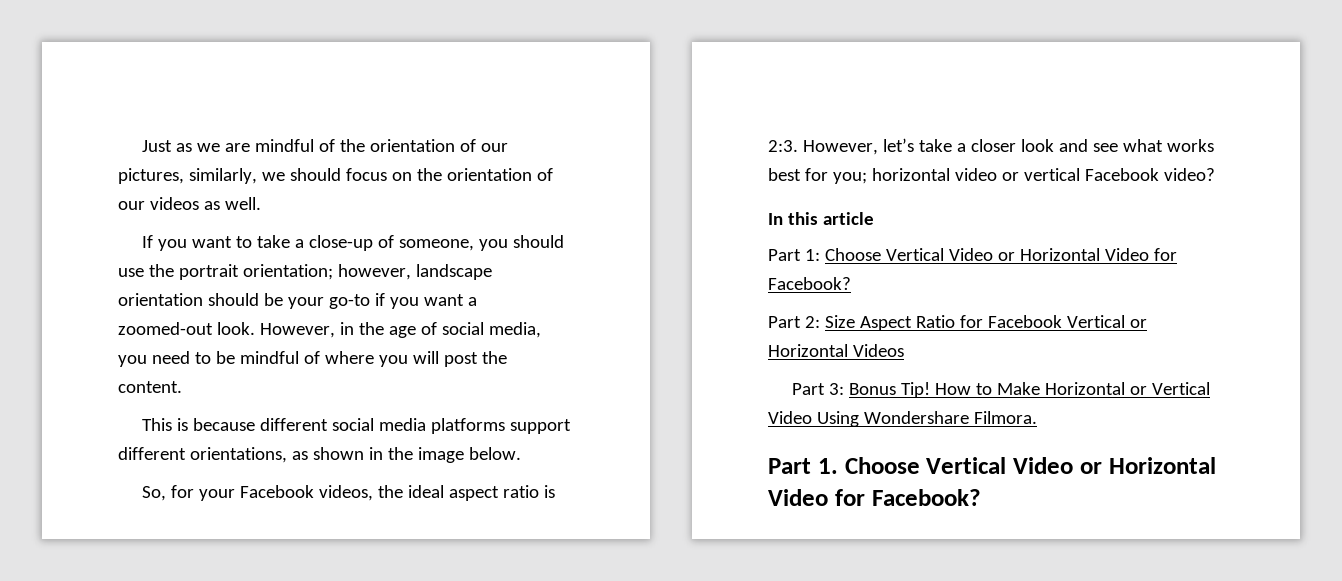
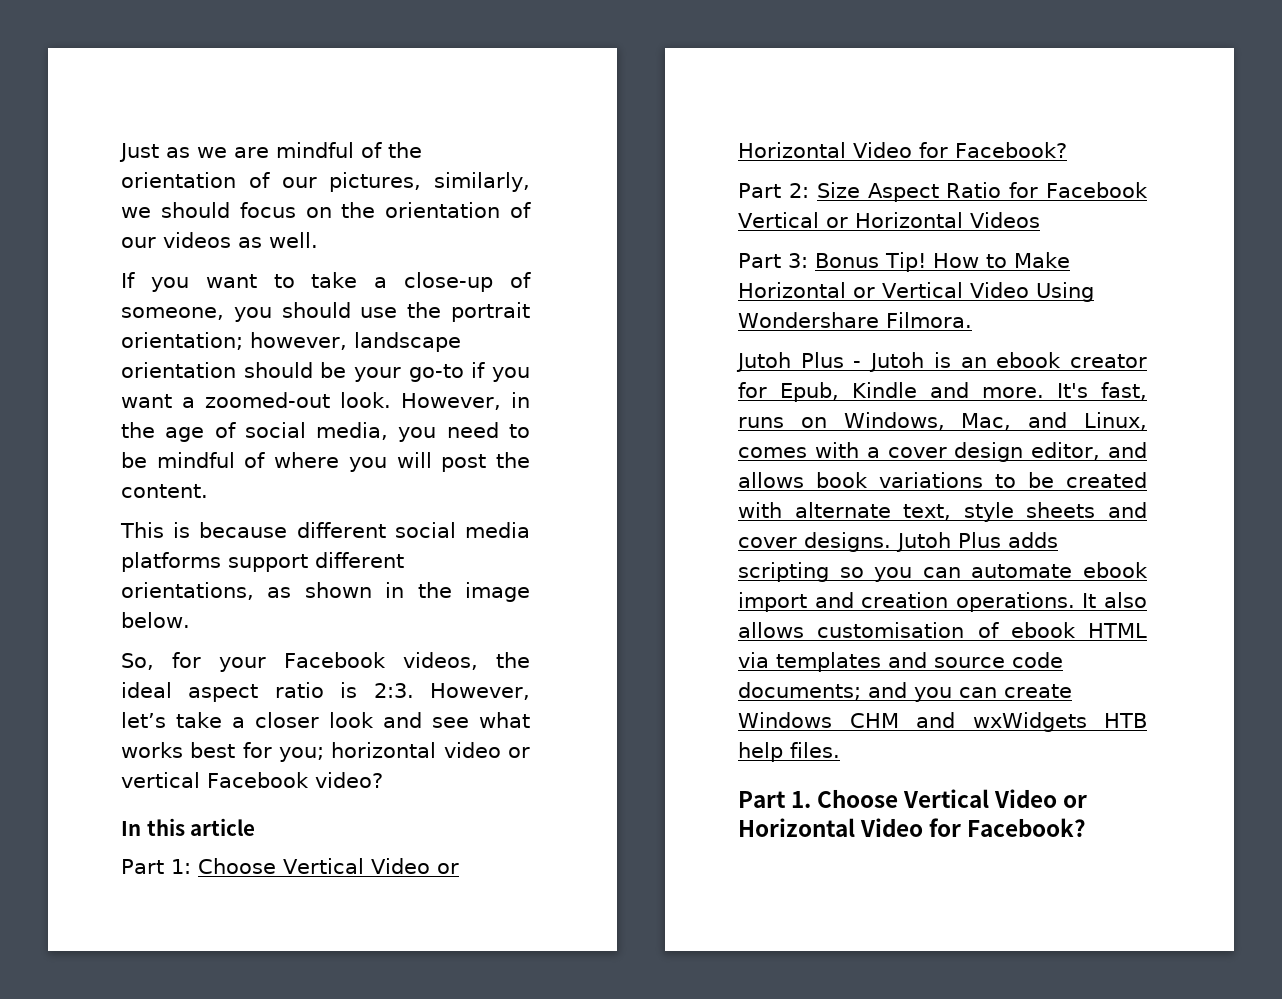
+ Jutoh Plus - Jutoh is an ebook creator for Epub, Kindle and more. It's fast, runs on Windows, Mac, and Linux, comes with a cover design editor, and allows book variations to be created with alternate text, style sheets and cover designs. Jutoh Plus adds scripting so you can automate ebook import and creation operations. It also allows customisation of ebook HTML via templates and source code documents; and you can create Windows CHM and wxWidgets HTB help files.

